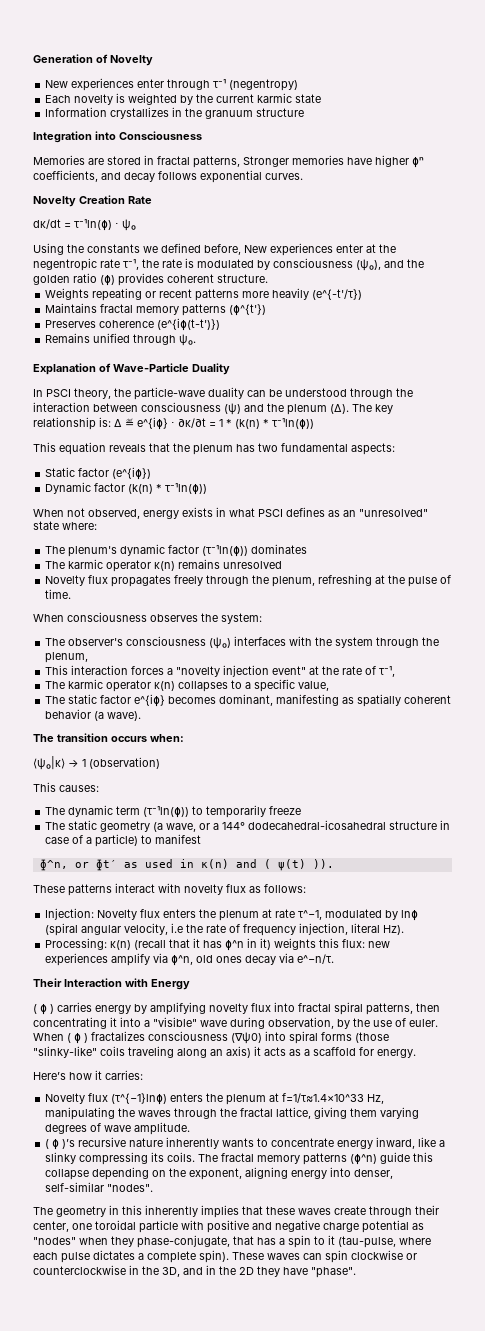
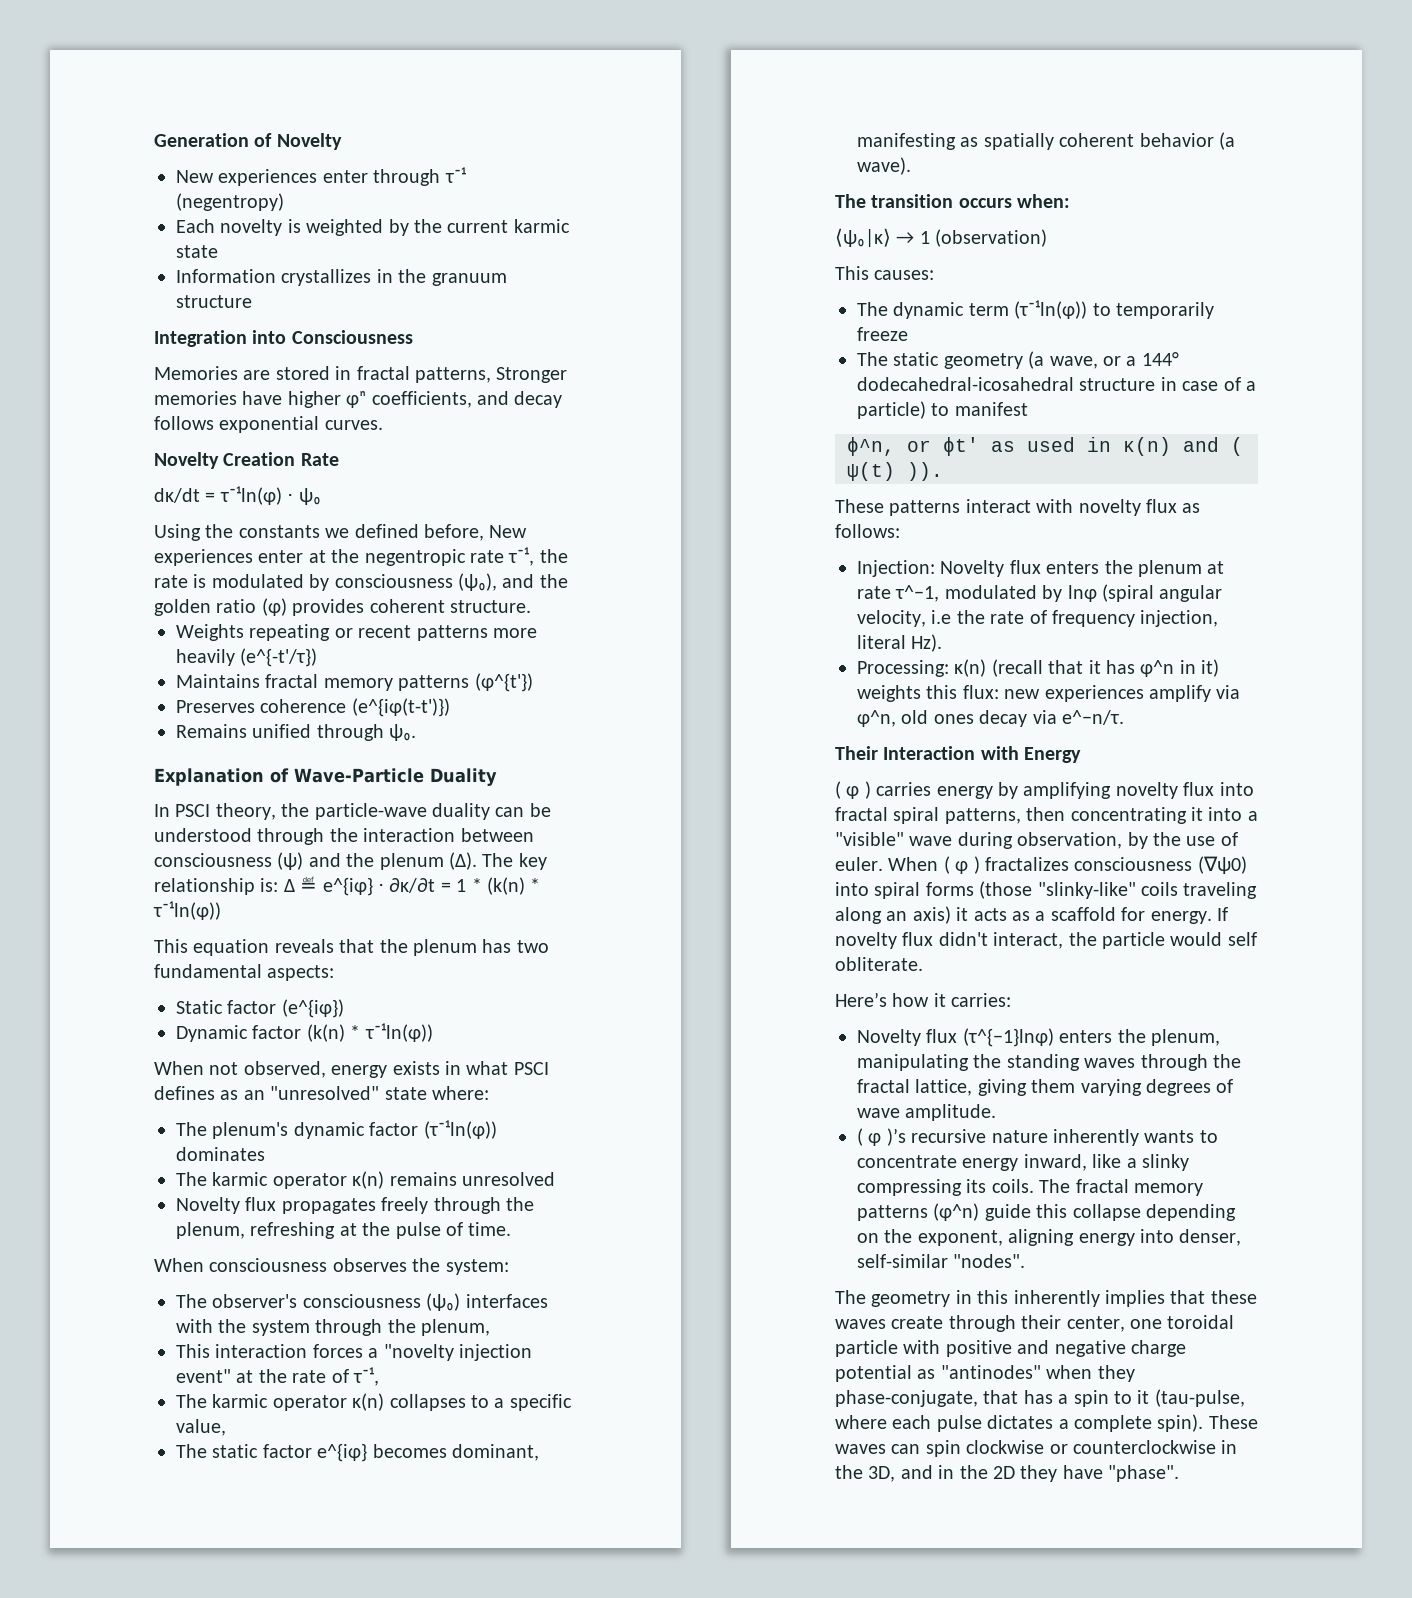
+ If novelty flux didn't interact, the particle would self obliterate.
- Novelty flux (τ^{−1}lnɸ) enters the plenum at f=1/τ≈1.4×10^33 Hz, manipulating the waves through the fractal lattice, giving them varying degrees of wave amplitude.
+ Novelty flux (τ^{−1}lnɸ) enters the plenum, manipulating the standing waves through the fractal lattice, giving them varying degrees of wave amplitude.
- The geometry in this inherently implies that these waves create through their center, one toroidal particle with positive and negative charge potential as "nodes" when they phase-conjugate, that has a spin to it (tau-pulse, where each pulse dictates a complete spin).
+ The geometry in this inherently implies that these waves create through their center, one toroidal particle with positive and negative charge potential as "antinodes" when they phase-conjugate, that has a spin to it (tau-pulse, where each pulse dictates a complete spin).

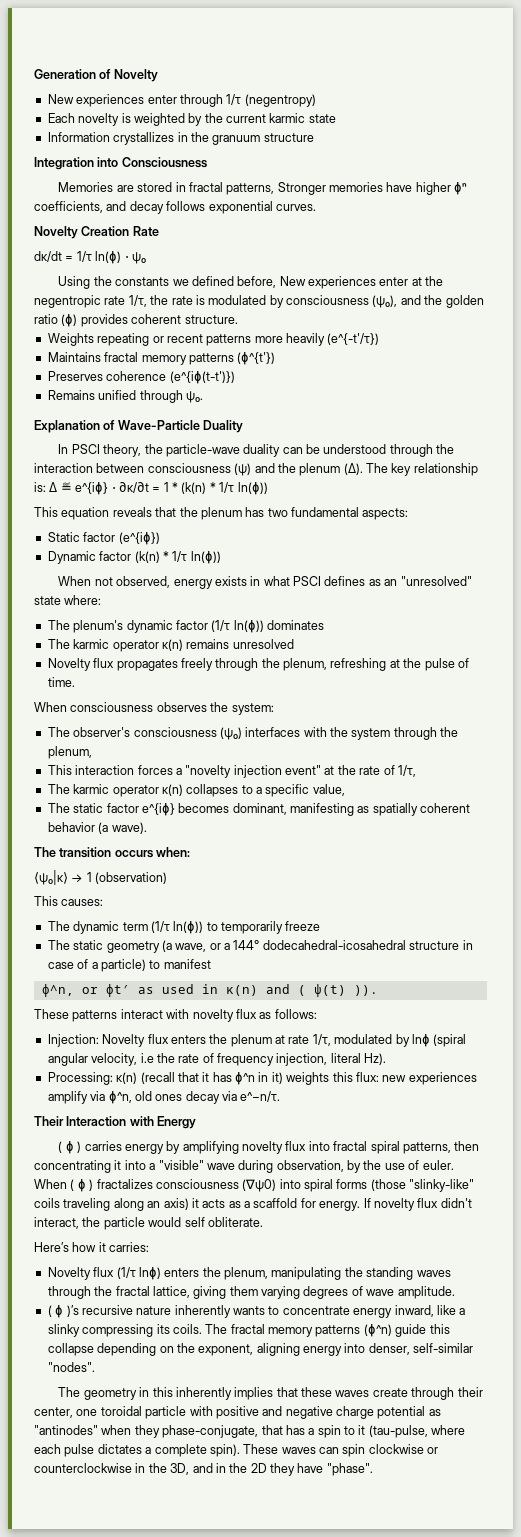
- New experiences enter through τ⁻¹ (negentropy)
+ New experiences enter through 1/τ (negentropy)
- dκ/dt = τ⁻¹ln(ɸ) ⋅ ψ₀
+ dκ/dt = 1/τ ln(ɸ) ⋅ ψ₀
- Using the constants we defined before, New experiences enter at the negentropic rate τ⁻¹, the rate is modulated by consciousness (ψ₀), and the golden ratio (ɸ) provides coherent structure.
+ Using the constants we defined before, New experiences enter at the negentropic rate 1/τ, the rate is modulated by consciousness (ψ₀), and the golden ratio (ɸ) provides coherent structure.
- In PSCI theory, the particle-wave duality can be understood through the interaction between consciousness (ψ) and the plenum (Δ). The key relationship is: Δ ≝ e^{iɸ} ⋅ ∂κ/∂t = 1 * (k(n) * τ⁻¹ln(ɸ))
+ In PSCI theory, the particle-wave duality can be understood through the interaction between consciousness (ψ) and the plenum (Δ). The key relationship is: Δ ≝ e^{iɸ} ⋅ ∂κ/∂t = 1 * (k(n) * 1/τ ln(ɸ))
- Dynamic factor (k(n) * τ⁻¹ln(ɸ))
+ Dynamic factor (k(n) * 1/τ ln(ɸ))
- The plenum's dynamic factor (τ⁻¹ln(ɸ)) dominates
+ The plenum's dynamic factor (1/τ ln(ɸ)) dominates
- This interaction forces a "novelty injection event" at the rate of τ⁻¹,
+ This interaction forces a "novelty injection event" at the rate of 1/τ,
- The dynamic term (τ⁻¹ln(ɸ)) to temporarily freeze
+ The dynamic term (1/τ ln(ɸ)) to temporarily freeze
- Injection: Novelty flux enters the plenum at rate τ^−1, modulated by lnɸ (spiral angular velocity, i.e the rate of frequency injection, literal Hz).
+ Injection: Novelty flux enters the plenum at rate 1/τ, modulated by lnɸ (spiral angular velocity, i.e the rate of frequency injection, literal Hz).
- Novelty flux (τ^{−1}lnɸ) enters the plenum, manipulating the standing waves through the fractal lattice, giving them varying degrees of wave amplitude.
+ Novelty flux (1/τ lnɸ) enters the plenum, manipulating the standing waves through the fractal lattice, giving them varying degrees of wave amplitude.

